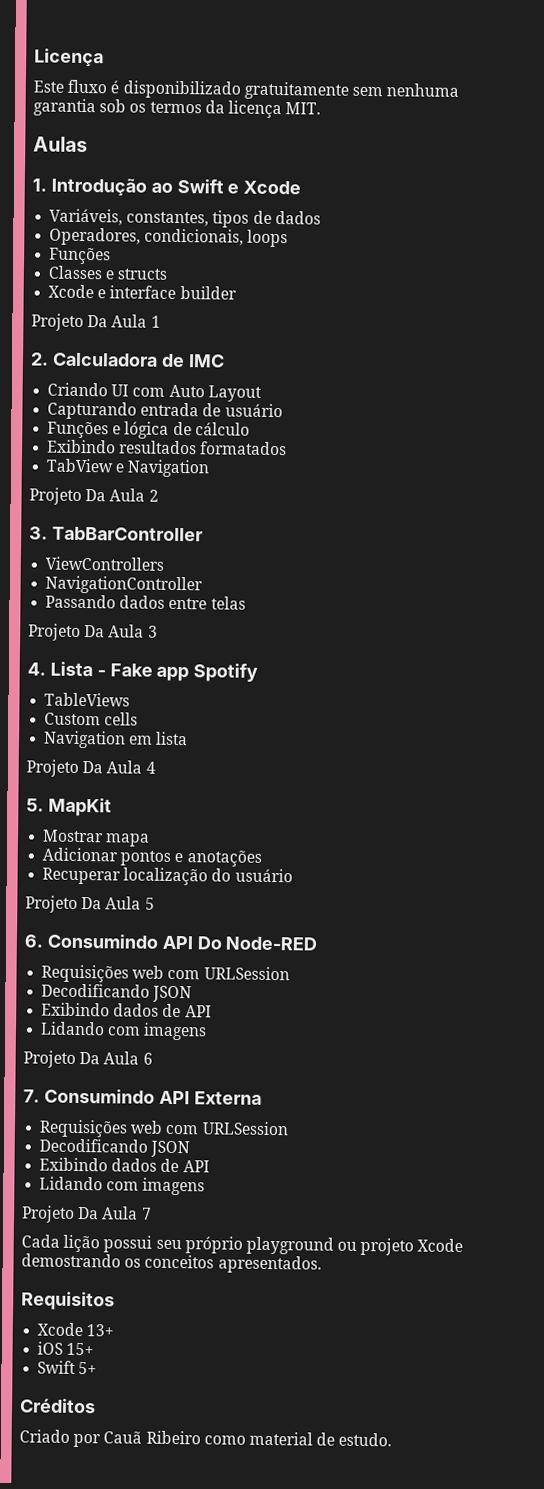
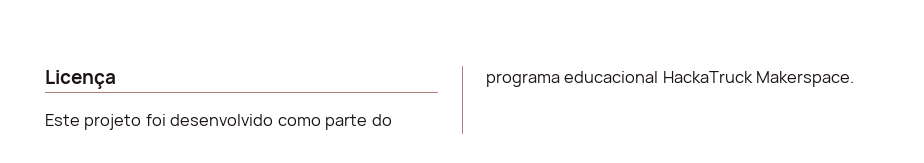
- Este fluxo é disponibilizado gratuitamente sem nenhuma garantia sob os termos da licença MIT.
- Aulas
- 1. Introdução ao Swift e Xcode
- Variáveis, constantes, tipos de dados
- Operadores, condicionais, loops
- Funções
- Classes e structs
- Xcode e interface builder
- Projeto Da Aula 1
- 2. Calculadora de IMC
- Criando UI com Auto Layout
- Capturando entrada de usuário
- Funções e lógica de cálculo
- Exibindo resultados formatados
- TabView e Navigation
- Projeto Da Aula 2
- 3. TabBarController
- ViewControllers
- NavigationController
- Passando dados entre telas
- Projeto Da Aula 3
- 4. Lista - Fake app Spotify
- TableViews
- Custom cells
- Navigation em lista
- Projeto Da Aula 4
- 5. MapKit
- Mostrar mapa
- Adicionar pontos e anotações
- Recuperar localização do usuário
- Projeto Da Aula 5
- 6. Consumindo API Do Node-RED
- Requisições web com URLSession
- Decodificando JSON
- Exibindo dados de API
- Lidando com imagens
- Projeto Da Aula 6
- 7. Consumindo API Externa
- Requisições web com URLSession
- Decodificando JSON
- Exibindo dados de API
- Lidando com imagens
- Projeto Da Aula 7
- Cada lição possui seu próprio playground ou projeto Xcode demostrando os conceitos apresentados.
- Requisitos
- Xcode 13+
- iOS 15+
- Swift 5+
- Créditos
- Criado por Cauã Ribeiro como material de estudo.
+ Este projeto foi desenvolvido como parte do programa educacional HackaTruck Makerspace.

